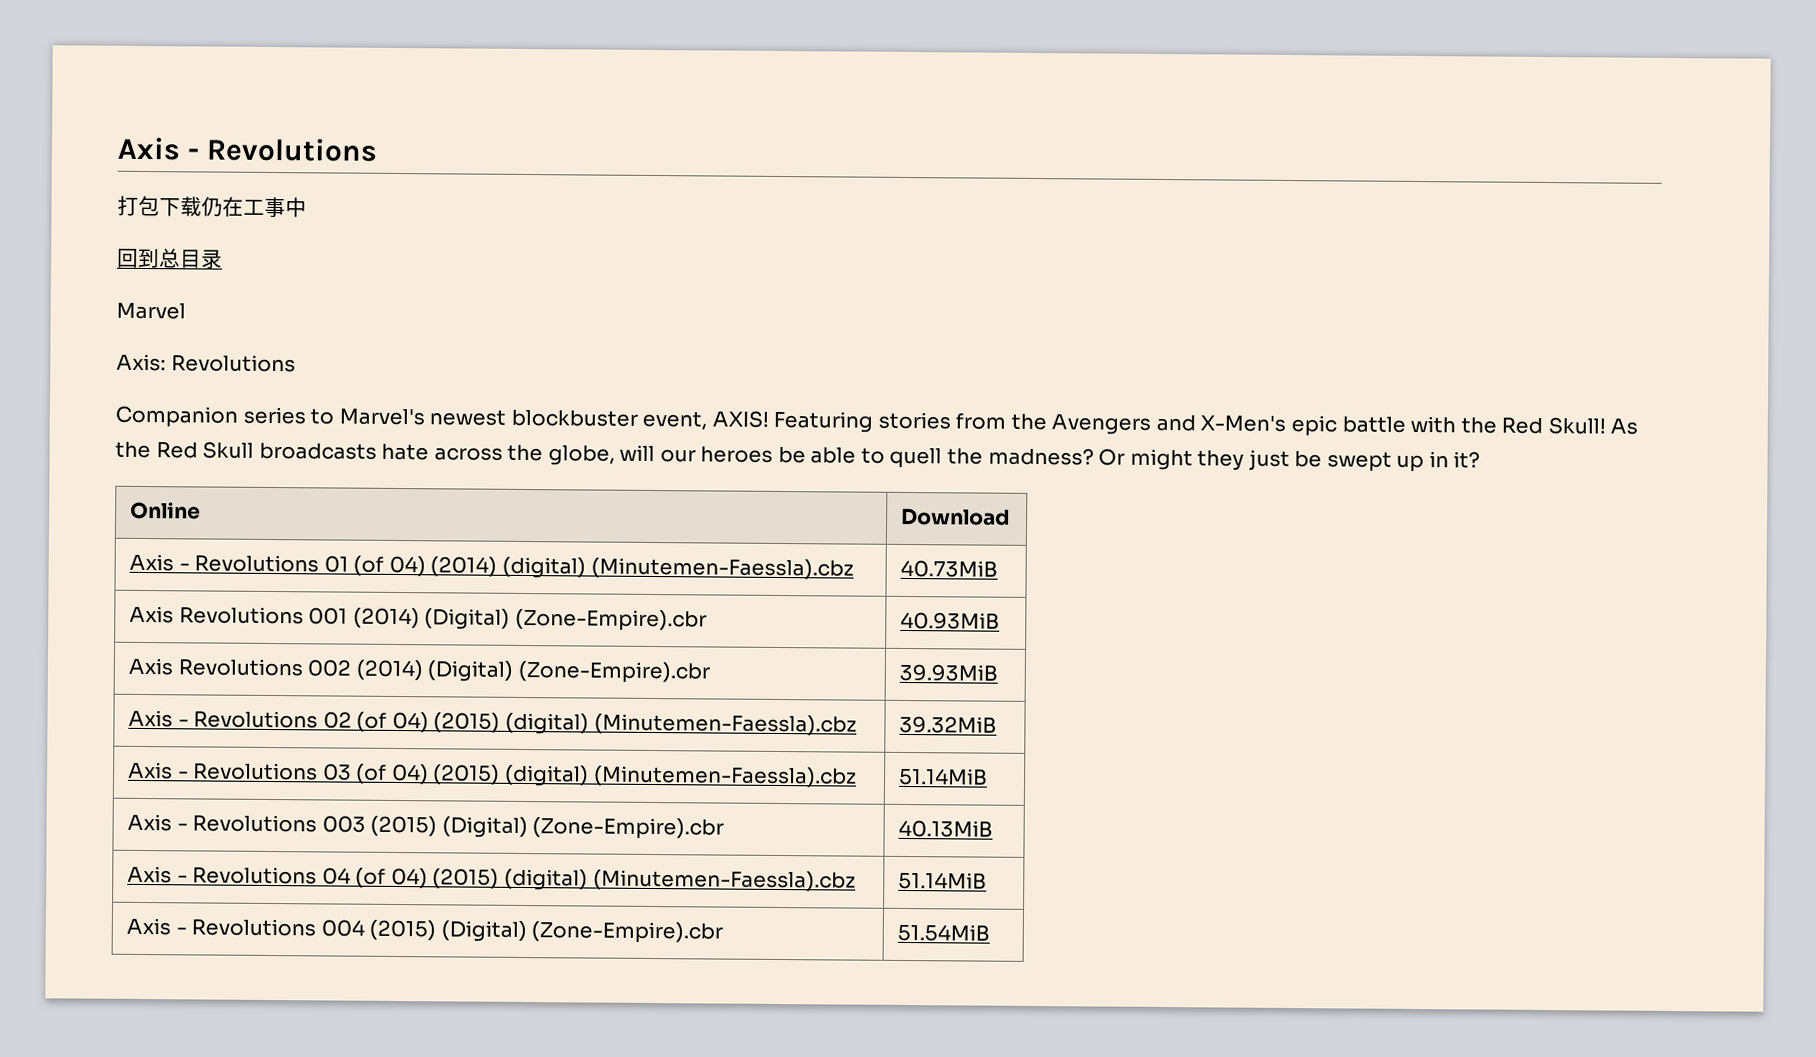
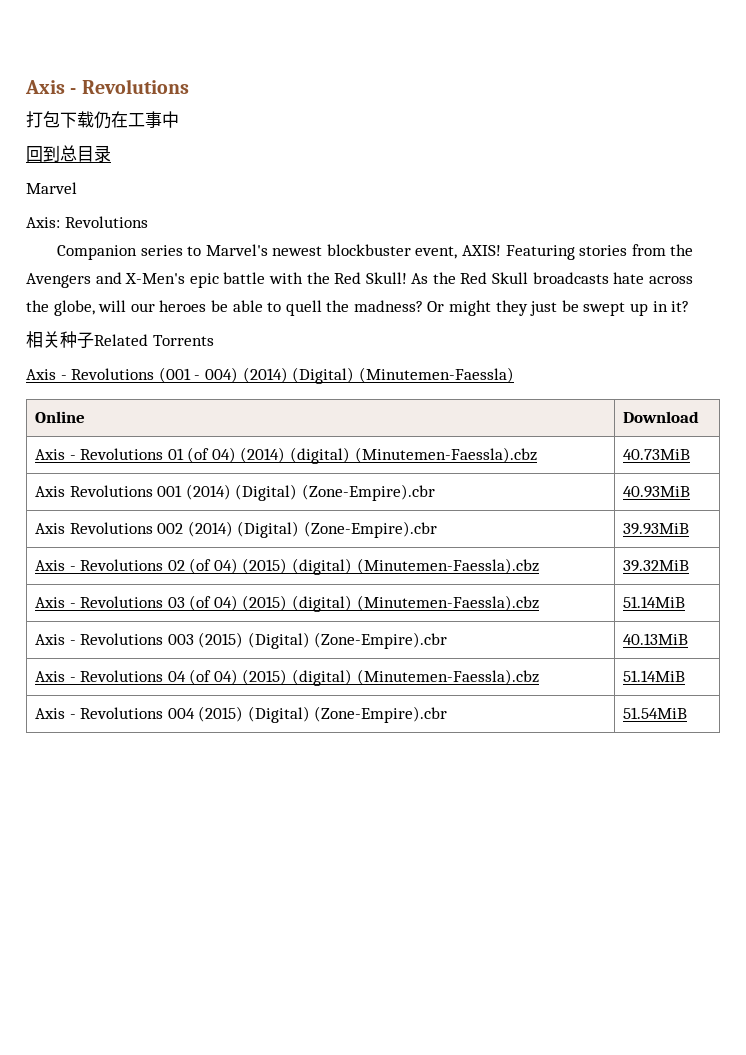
+ 相关种子Related Torrents
+ Axis - Revolutions (001 - 004) (2014) (Digital) (Minutemen-Faessla)

